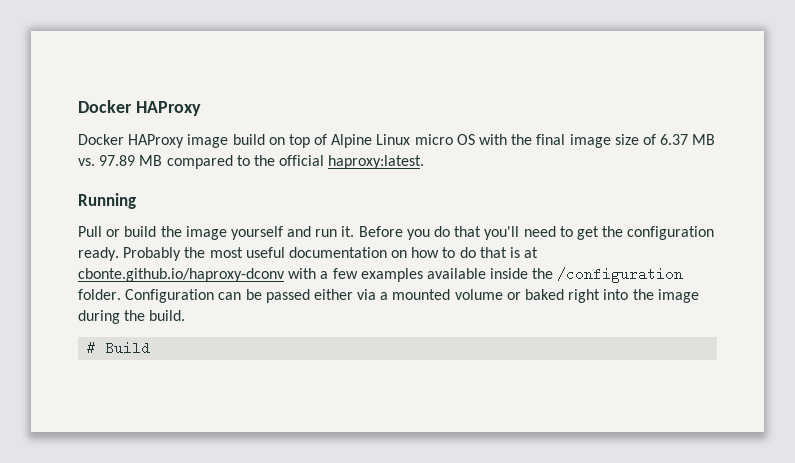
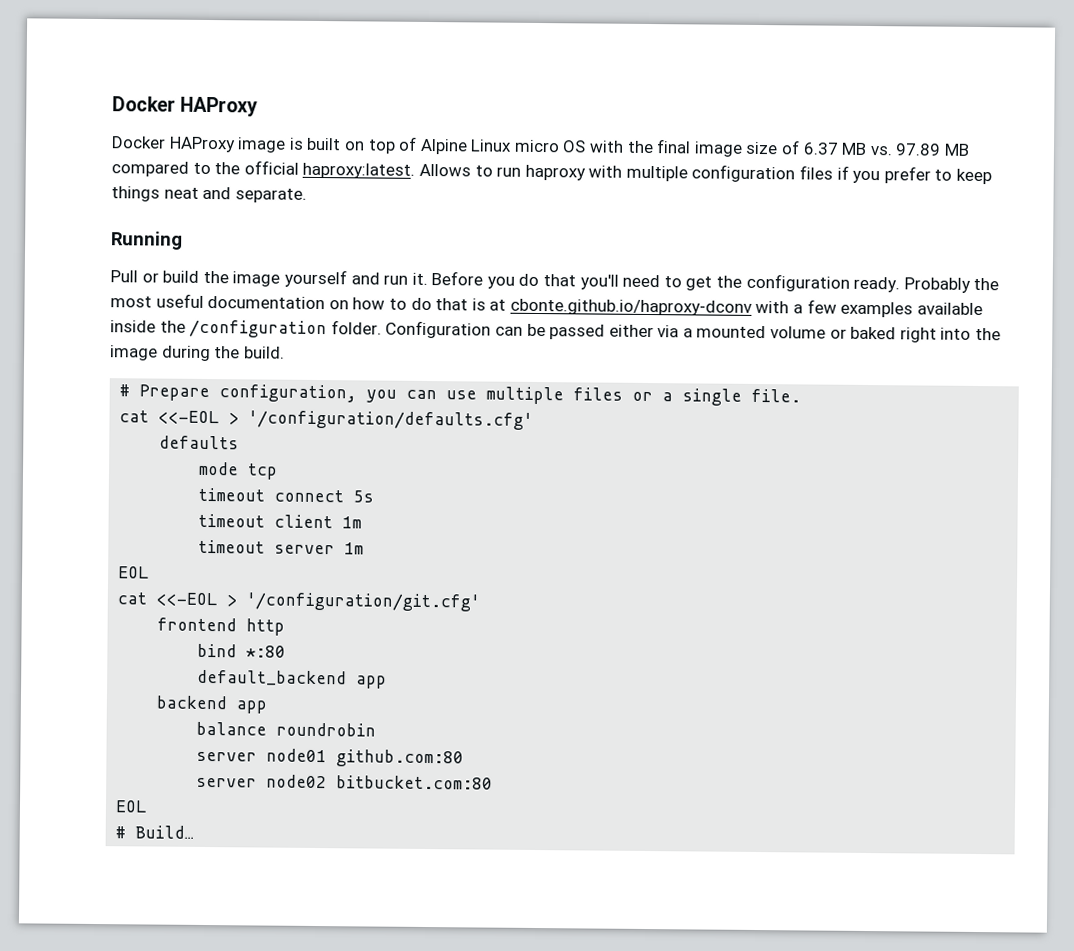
- Docker HAProxy image build on top of Alpine Linux micro OS with the final image size of 6.37 MB vs. 97.89 MB compared to the official haproxy:latest.
+ Docker HAProxy image is built on top of Alpine Linux micro OS with the final image size of 6.37 MB vs. 97.89 MB compared to the official haproxy:latest. Allows to run haproxy with multiple configuration files if you prefer to keep things neat and separate.
- # Build
+ # Prepare configuration, you can use multiple files or a single file.
+ cat <<-EOL > '/configuration/defaults.cfg'
+ defaults
+ mode tcp
+ timeout connect 5s
+ timeout client 1m
+ timeout server 1m
+ EOL
+ cat <<-EOL > '/configuration/git.cfg'
+ frontend http
+ bind *:80
+ default_backend app
+ backend app
+ balance roundrobin
+ server node01 github.com:80
+ server node02 bitbucket.com:80
+ EOL
+ # Build…

